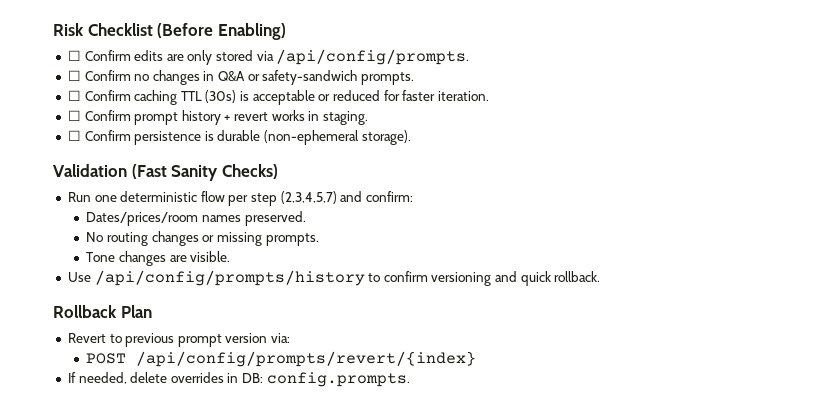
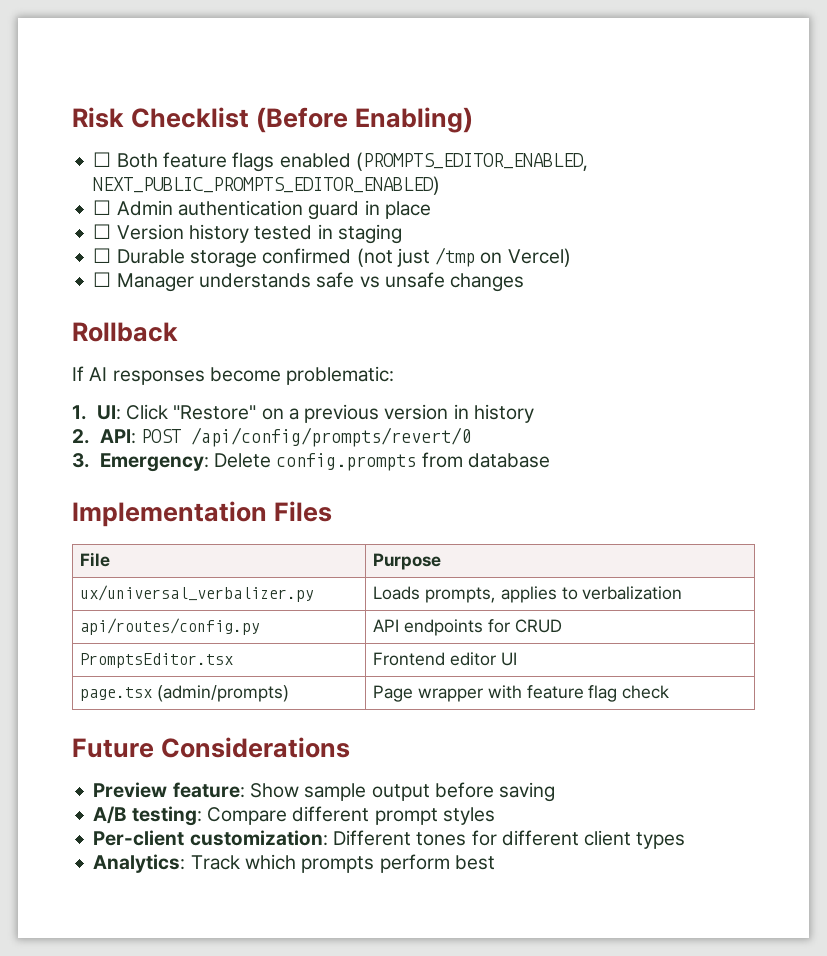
- ☐ Confirm edits are only stored via /api/config/prompts.
- ☐ Confirm no changes in Q&A or safety-sandwich prompts.
- ☐ Confirm caching TTL (30s) is acceptable or reduced for faster iteration.
- ☐ Confirm prompt history + revert works in staging.
- ☐ Confirm persistence is durable (non-ephemeral storage).
- Validation (Fast Sanity Checks)
- Run one deterministic flow per step (2,3,4,5,7) and confirm:
- Dates/prices/room names preserved.
- No routing changes or missing prompts.
- Tone changes are visible.
- Use /api/config/prompts/history to confirm versioning and quick rollback.
- Rollback Plan
- Revert to previous prompt version via:
- POST /api/config/prompts/revert/{index}
- If needed, delete overrides in DB: config.prompts.
+ ☐ Both feature flags enabled (PROMPTS_EDITOR_ENABLED, NEXT_PUBLIC_PROMPTS_EDITOR_ENABLED)
+ ☐ Admin authentication guard in place
+ ☐ Version history tested in staging
+ ☐ Durable storage confirmed (not just /tmp on Vercel)
+ ☐ Manager understands safe vs unsafe changes
+ Rollback
+ If AI responses become problematic:
+ 1. UI: Click "Restore" on a previous version in history
+ 2. API: POST /api/config/prompts/revert/0
+ 3. Emergency: Delete config.prompts from database
+ Implementation Files
+ File | Purpose
+ ux/universal_verbalizer.py | Loads prompts, applies to verbalization
+ api/routes/config.py | API endpoints for CRUD
+ PromptsEditor.tsx | Frontend editor UI
+ page.tsx (admin/prompts) | Page wrapper with feature flag check
+ Future Considerations
+ Preview feature: Show sample output before saving
+ A/B testing: Compare different prompt styles
+ Per-client customization: Different tones for different client types
+ Analytics: Track which prompts perform best

